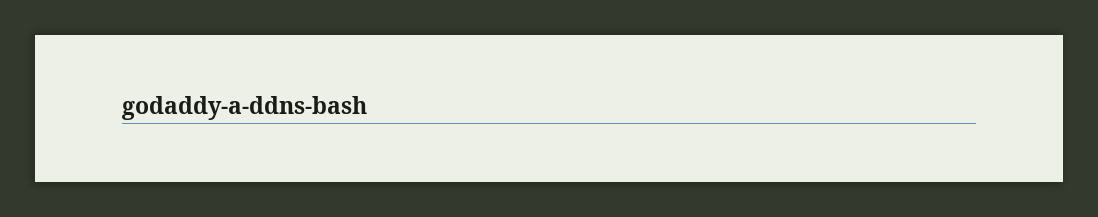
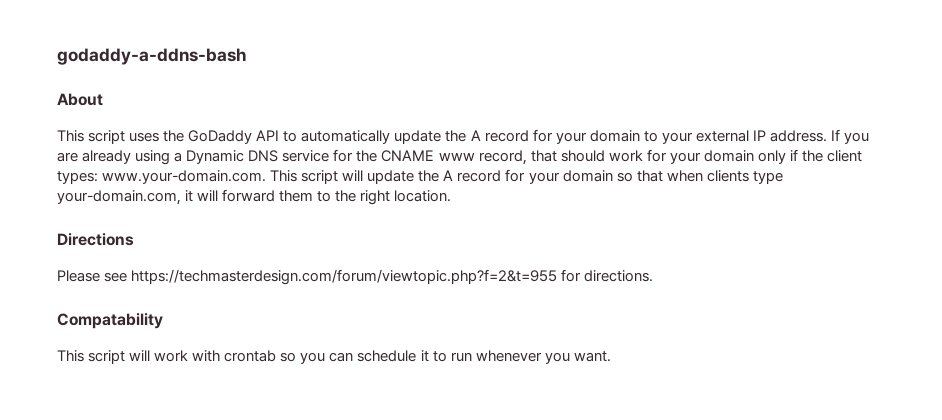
+ About
+ This script uses the GoDaddy API to automatically update the A record for your domain to your external IP address. If you are already using a Dynamic DNS service for the CNAME www record, that should work for your domain only if the client types: www.your-domain.com. This script will update the A record for your domain so that when clients type your-domain.com, it will forward them to the right location.
+ Directions
+ Please see https://techmasterdesign.com/forum/viewtopic.php?f=2&t=955 for directions.
+ Compatability
+ This script will work with crontab so you can schedule it to run whenever you want.

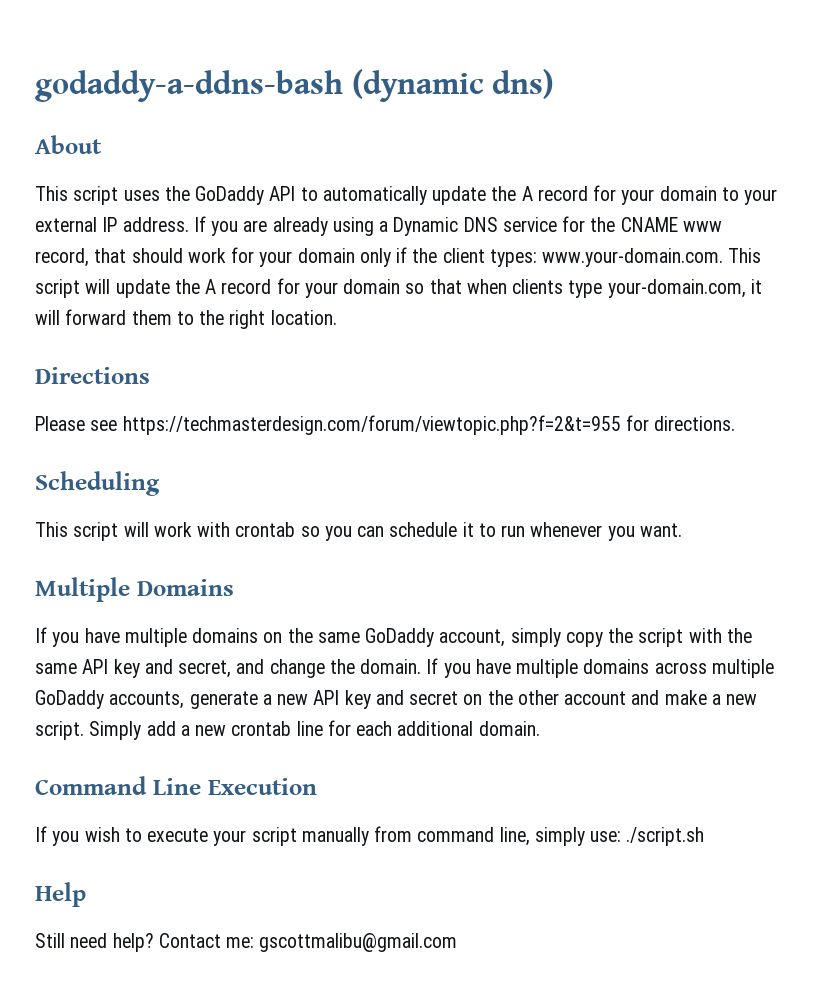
- godaddy-a-ddns-bash
+ godaddy-a-ddns-bash (dynamic dns)
- Compatability
+ Scheduling
+ Multiple Domains
+ If you have multiple domains on the same GoDaddy account, simply copy the script with the same API key and secret, and change the domain. If you have multiple domains across multiple GoDaddy accounts, generate a new API key and secret on the other account and make a new script. Simply add a new crontab line for each additional domain.
+ Command Line Execution
+ If you wish to execute your script manually from command line, simply use: ./script.sh
+ Help
+ Still need help? Contact me: gscottmalibu@gmail.com

